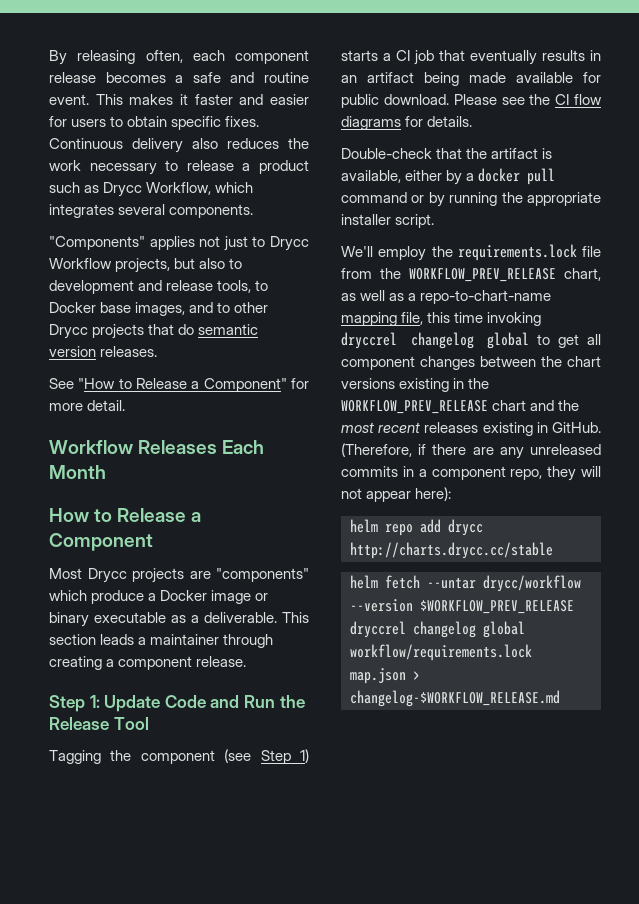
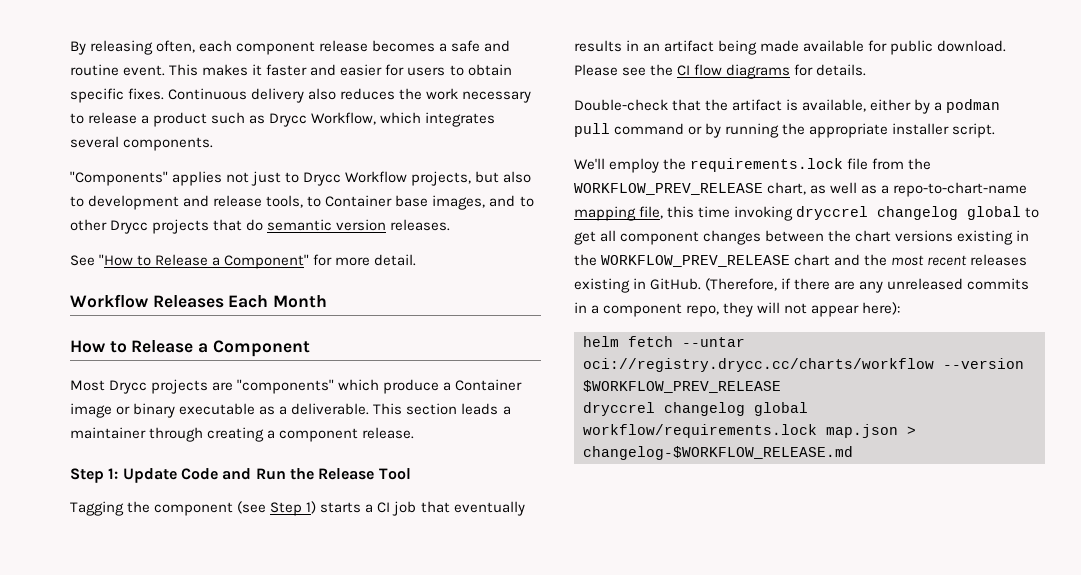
- "Components" applies not just to Drycc Workflow projects, but also to development and release tools, to Docker base images, and to other Drycc projects that do semantic version releases.
+ "Components" applies not just to Drycc Workflow projects, but also to development and release tools, to Container base images, and to other Drycc projects that do semantic version releases.
- Most Drycc projects are "components" which produce a Docker image or binary executable as a deliverable.
+ Most Drycc projects are "components" which produce a Container image or binary executable as a deliverable.
- Double-check that the artifact is available, either by a docker pull command or by running the appropriate installer script.
+ Double-check that the artifact is available, either by a podman pull command or by running the appropriate installer script.
- helm repo add drycc http://charts.drycc.cc/stable
- helm fetch --untar drycc/workflow --version $WORKFLOW_PREV_RELEASE
+ helm fetch --untar oci://registry.drycc.cc/charts/workflow --version $WORKFLOW_PREV_RELEASE

